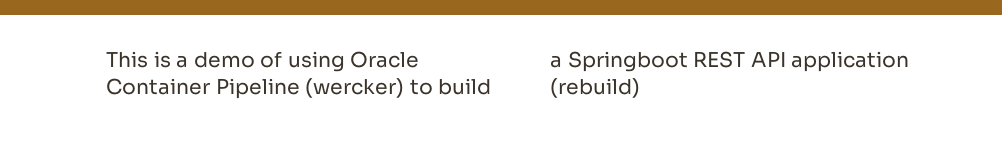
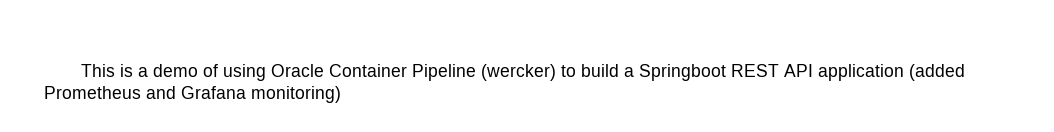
- This is a demo of using Oracle Container Pipeline (wercker) to build a Springboot REST API application (rebuild)
+ This is a demo of using Oracle Container Pipeline (wercker) to build a Springboot REST API application (added Prometheus and Grafana monitoring)

